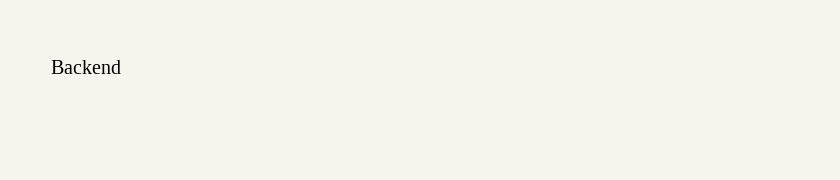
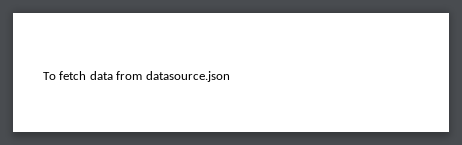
- Backend
+ To fetch data from datasource.json

